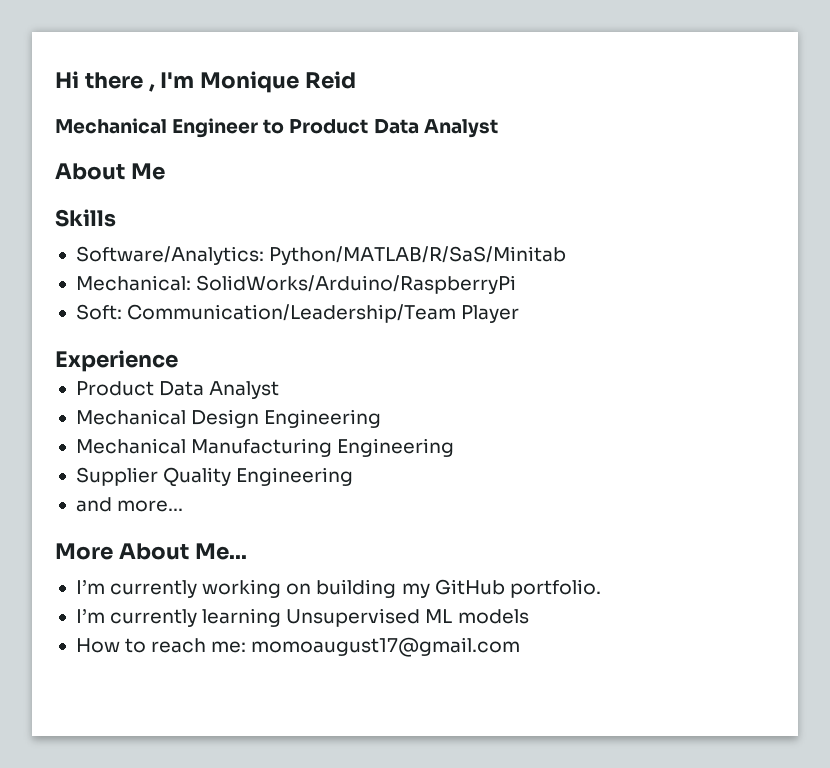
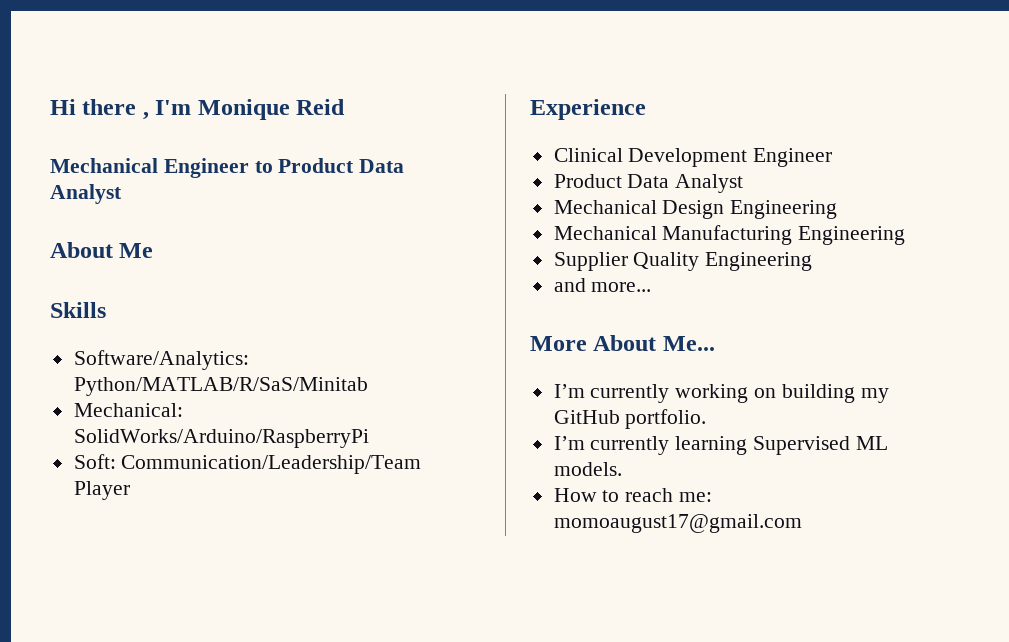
+ Clinical Development Engineer
- I’m currently learning Unsupervised ML models
+ I’m currently learning Supervised ML models.

